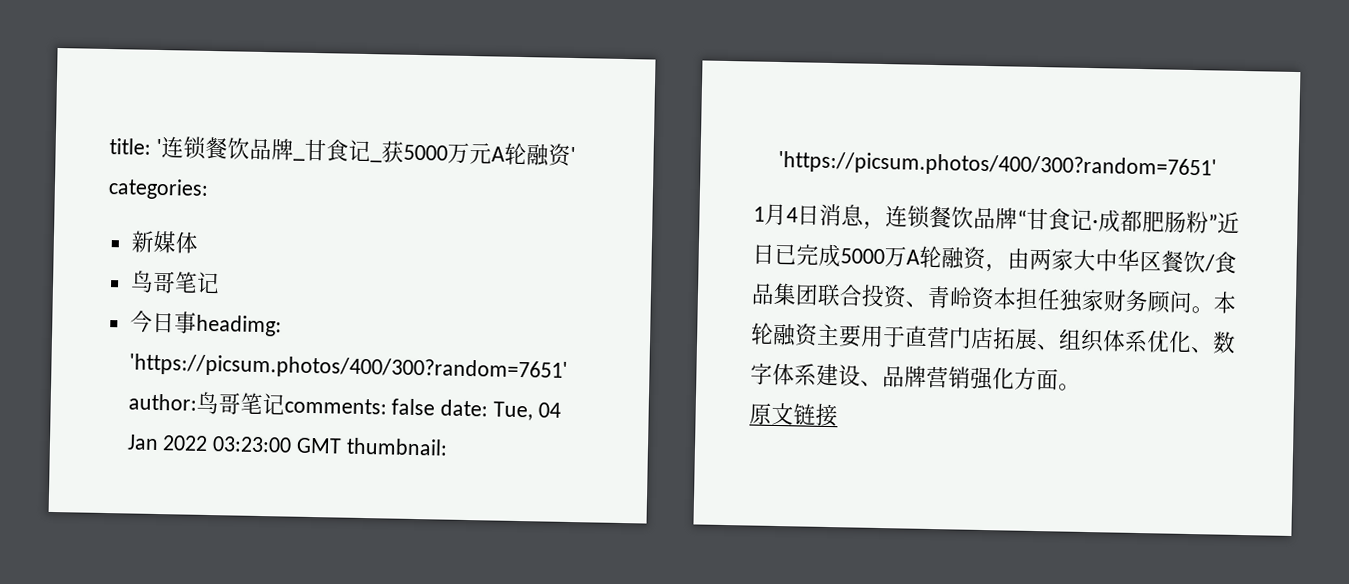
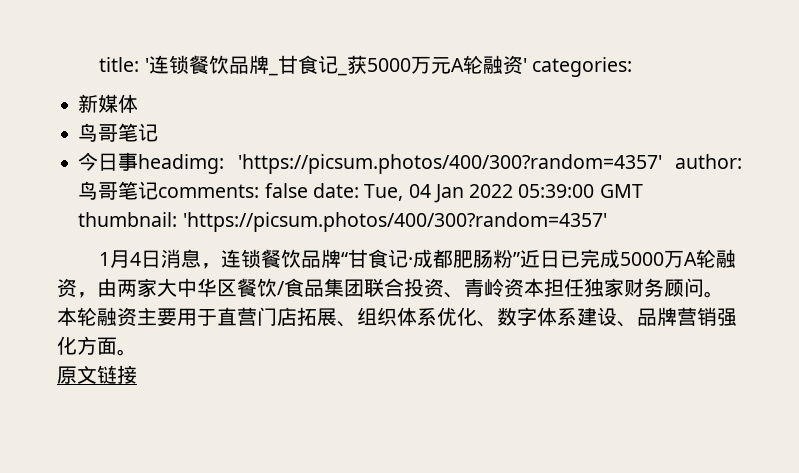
- 今日事headimg: 'https://picsum.photos/400/300?random=7651' author:鸟哥笔记comments: false date: Tue, 04 Jan 2022 03:23:00 GMT thumbnail: 'https://picsum.photos/400/300?random=7651'
+ 今日事headimg: 'https://picsum.photos/400/300?random=4357' author:鸟哥笔记comments: false date: Tue, 04 Jan 2022 05:39:00 GMT thumbnail: 'https://picsum.photos/400/300?random=4357'

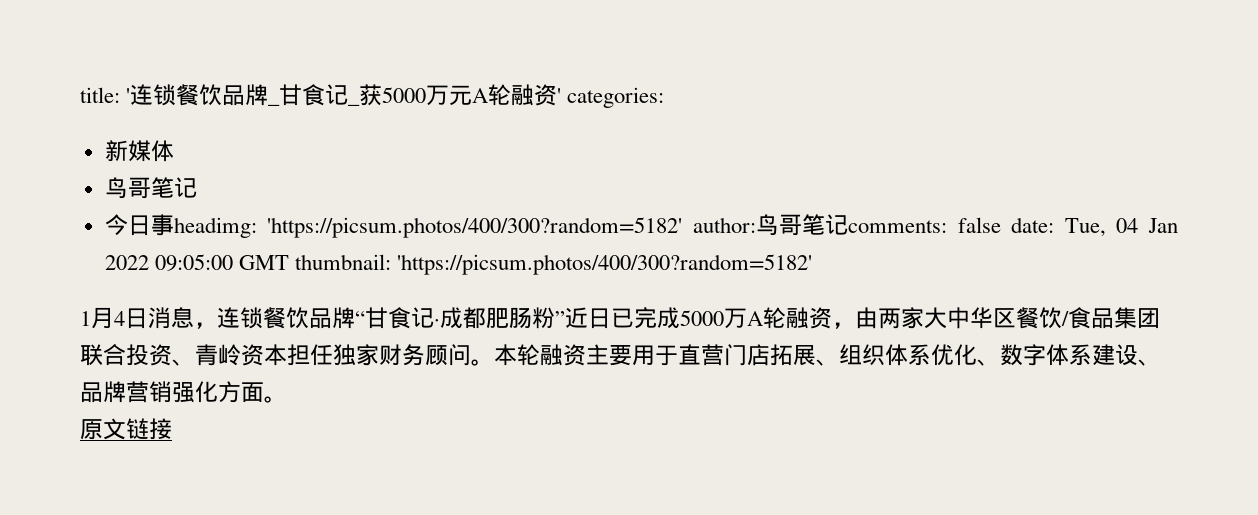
- 今日事headimg: 'https://picsum.photos/400/300?random=4357' author:鸟哥笔记comments: false date: Tue, 04 Jan 2022 05:39:00 GMT thumbnail: 'https://picsum.photos/400/300?random=4357'
+ 今日事headimg: 'https://picsum.photos/400/300?random=5182' author:鸟哥笔记comments: false date: Tue, 04 Jan 2022 09:05:00 GMT thumbnail: 'https://picsum.photos/400/300?random=5182'

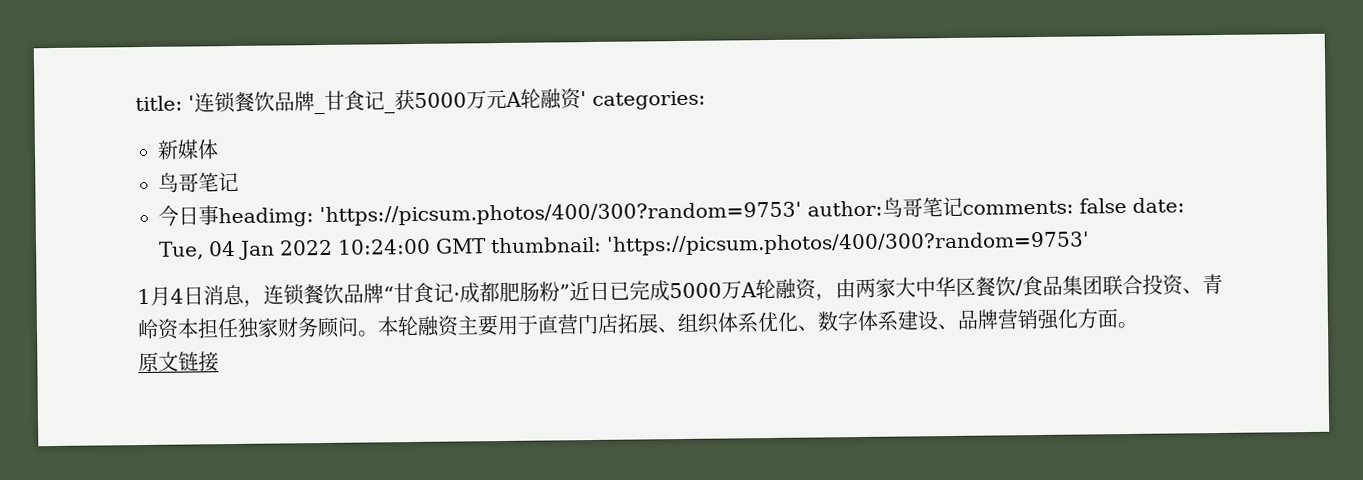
- 今日事headimg: 'https://picsum.photos/400/300?random=5182' author:鸟哥笔记comments: false date: Tue, 04 Jan 2022 09:05:00 GMT thumbnail: 'https://picsum.photos/400/300?random=5182'
+ 今日事headimg: 'https://picsum.photos/400/300?random=9753' author:鸟哥笔记comments: false date: Tue, 04 Jan 2022 10:24:00 GMT thumbnail: 'https://picsum.photos/400/300?random=9753'

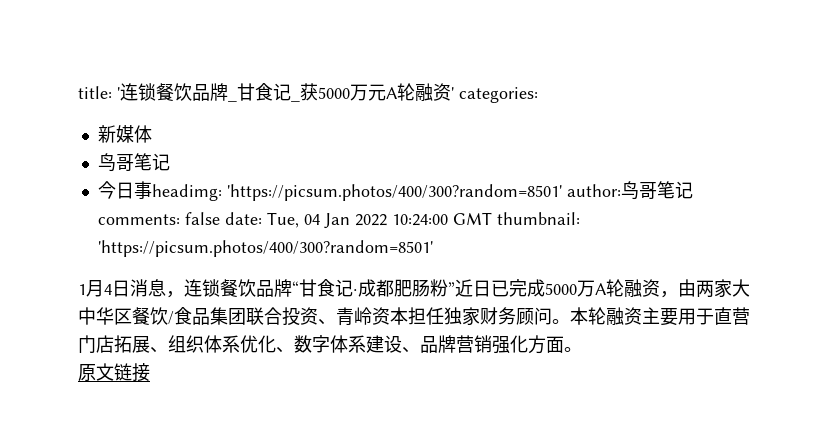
- 今日事headimg: 'https://picsum.photos/400/300?random=9753' author:鸟哥笔记comments: false date: Tue, 04 Jan 2022 10:24:00 GMT thumbnail: 'https://picsum.photos/400/300?random=9753'
+ 今日事headimg: 'https://picsum.photos/400/300?random=8501' author:鸟哥笔记comments: false date: Tue, 04 Jan 2022 10:24:00 GMT thumbnail: 'https://picsum.photos/400/300?random=8501'

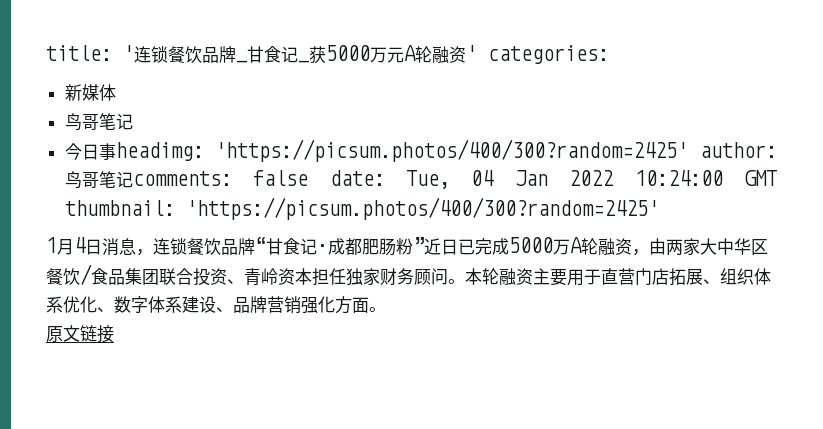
- 今日事headimg: 'https://picsum.photos/400/300?random=8501' author:鸟哥笔记comments: false date: Tue, 04 Jan 2022 10:24:00 GMT thumbnail: 'https://picsum.photos/400/300?random=8501'
+ 今日事headimg: 'https://picsum.photos/400/300?random=2425' author:鸟哥笔记comments: false date: Tue, 04 Jan 2022 10:24:00 GMT thumbnail: 'https://picsum.photos/400/300?random=2425'

